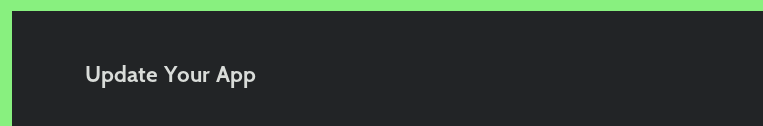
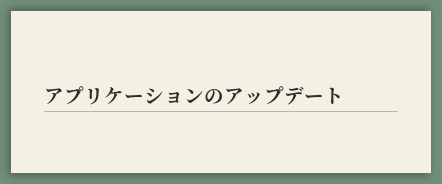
- Update Your App
+ アプリケーションのアップデート

